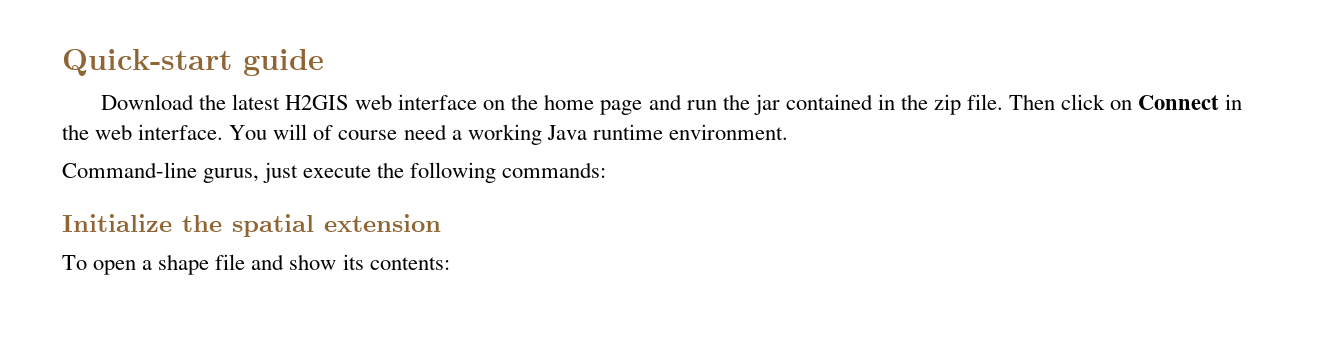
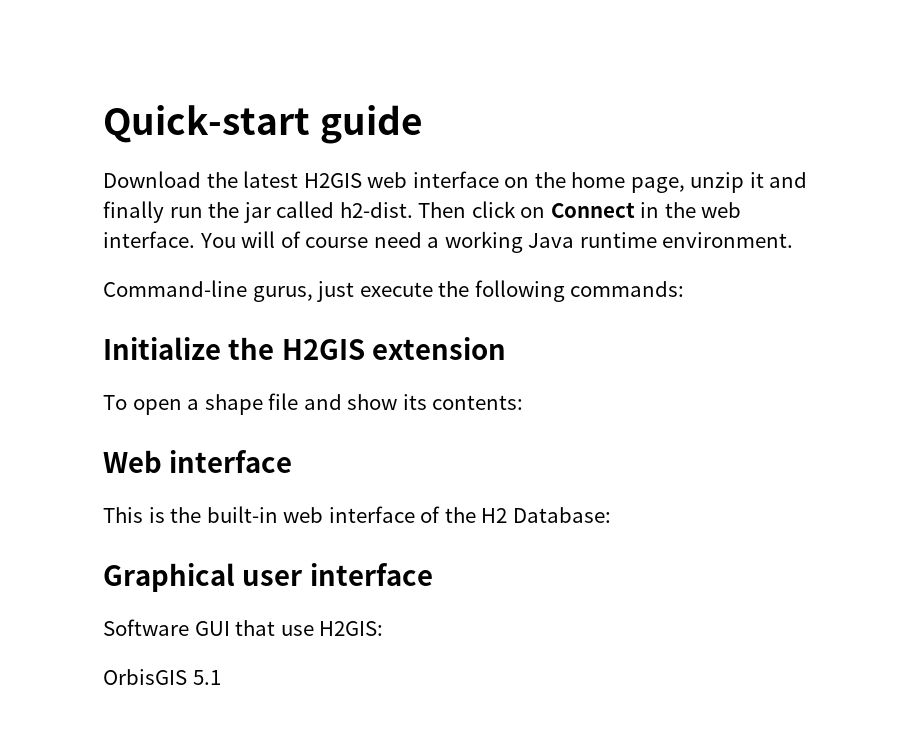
- Download the latest H2GIS web interface on the home page and run the jar contained in the zip file.
+ Download the latest H2GIS web interface on the home page, unzip it and finally run the jar called h2-dist.
- Initialize the spatial extension
+ Initialize the H2GIS extension
+ Web interface
+ This is the built-in web interface of the H2 Database:
+ Graphical user interface
+ Software GUI that use H2GIS:
+ OrbisGIS 5.1

